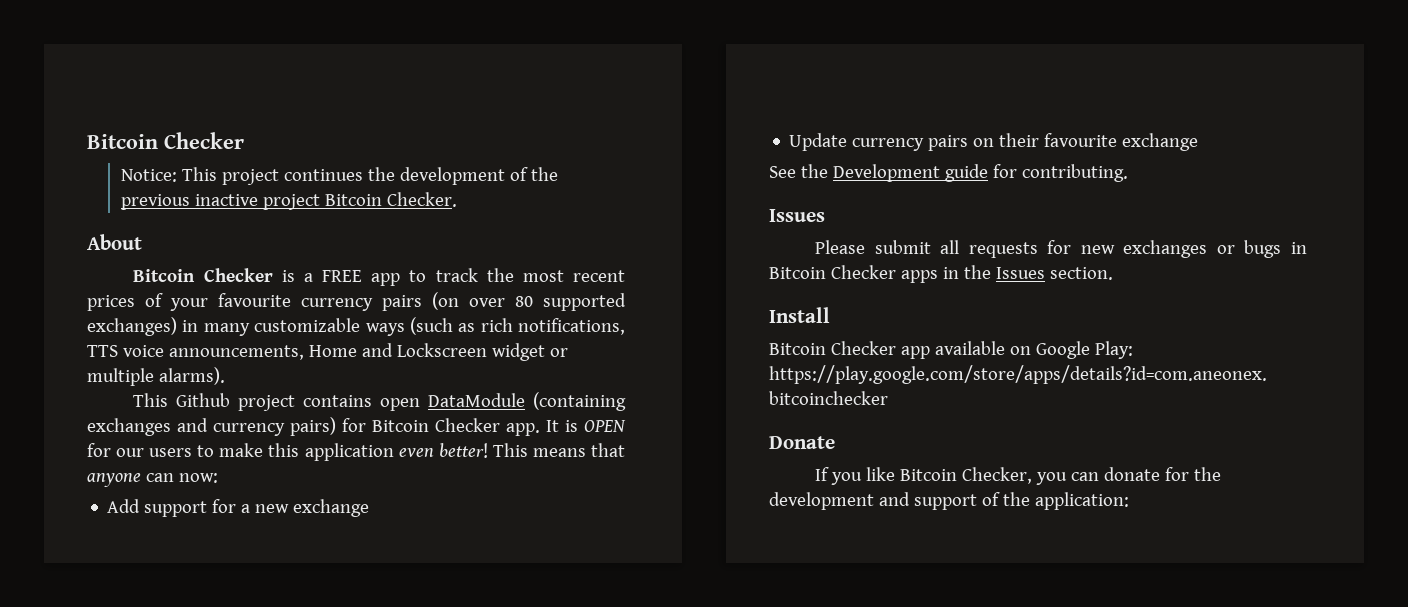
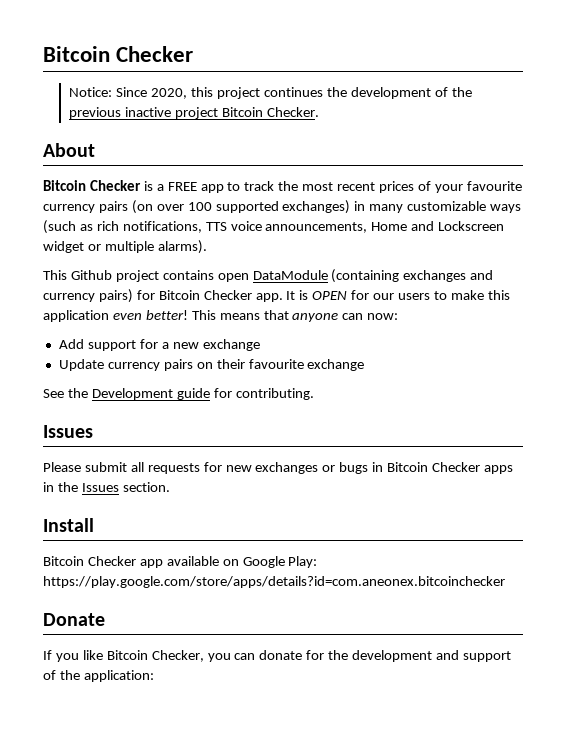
- Notice: This project continues the development of the previous inactive project Bitcoin Checker.
+ Notice: Since 2020, this project continues the development of the previous inactive project Bitcoin Checker.
- Bitcoin Checker is a FREE app to track the most recent prices of your favourite currency pairs (on over 80 supported exchanges) in many customizable ways (such as rich notifications, TTS voice announcements, Home and Lockscreen widget or multiple alarms).
+ Bitcoin Checker is a FREE app to track the most recent prices of your favourite currency pairs (on over 100 supported exchanges) in many customizable ways (such as rich notifications, TTS voice announcements, Home and Lockscreen widget or multiple alarms).

